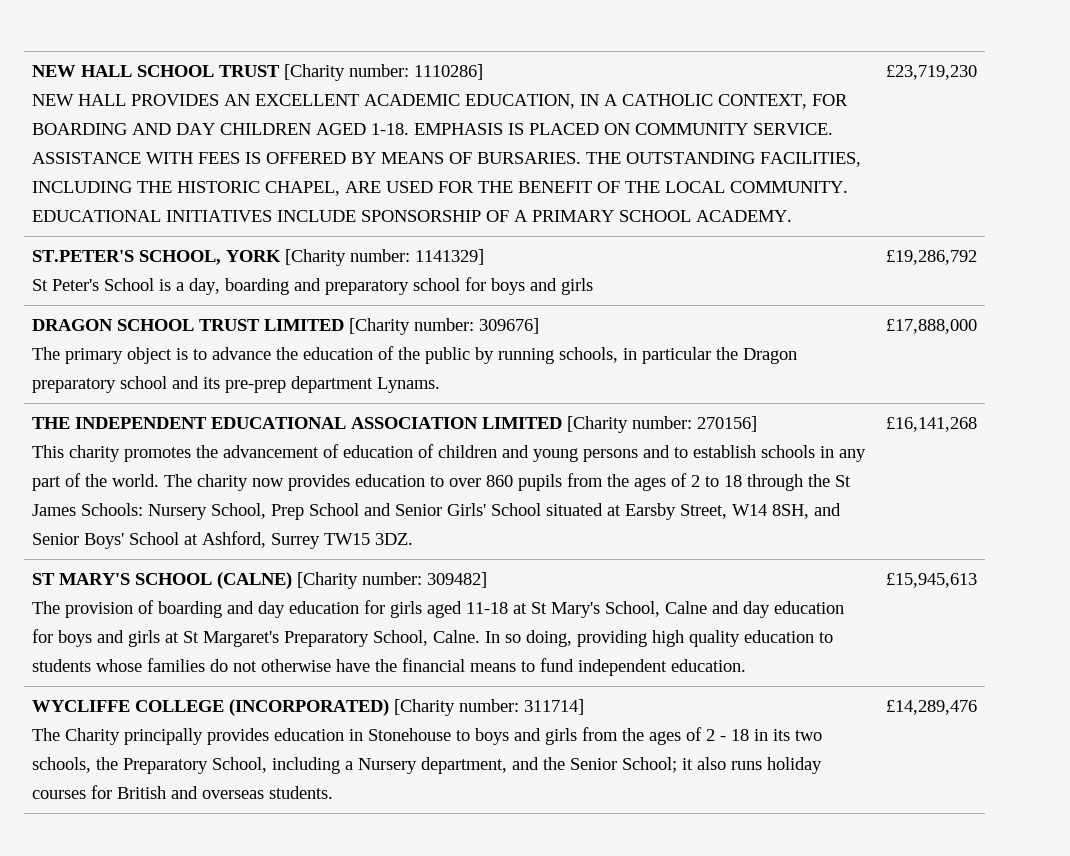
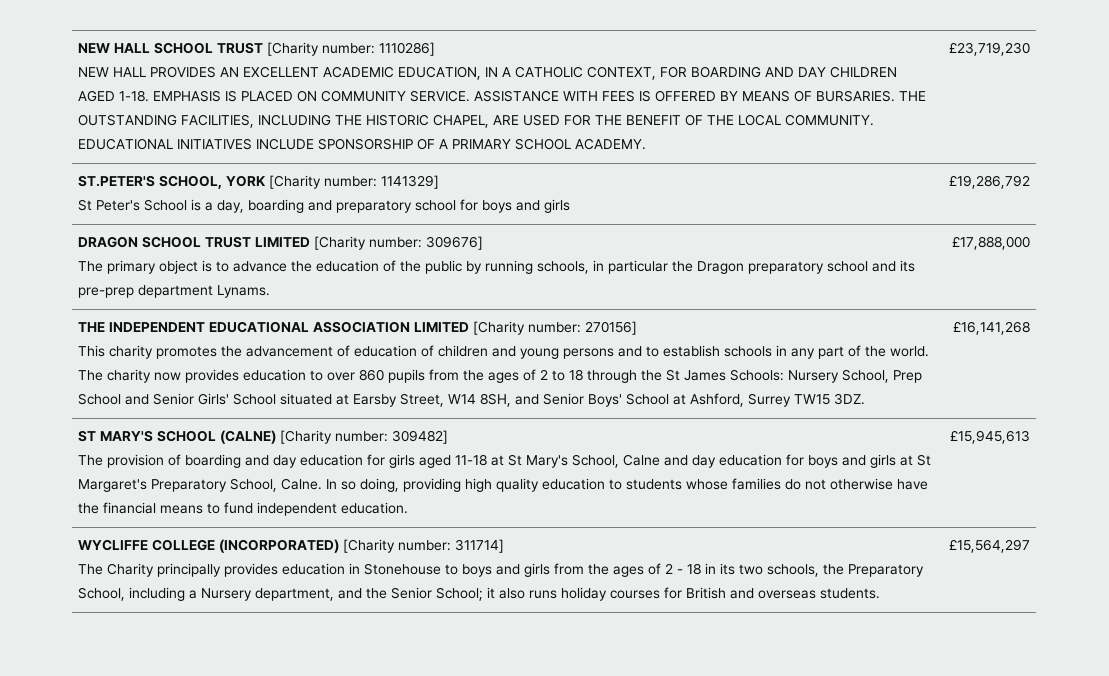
- £14,289,476
+ £15,564,297

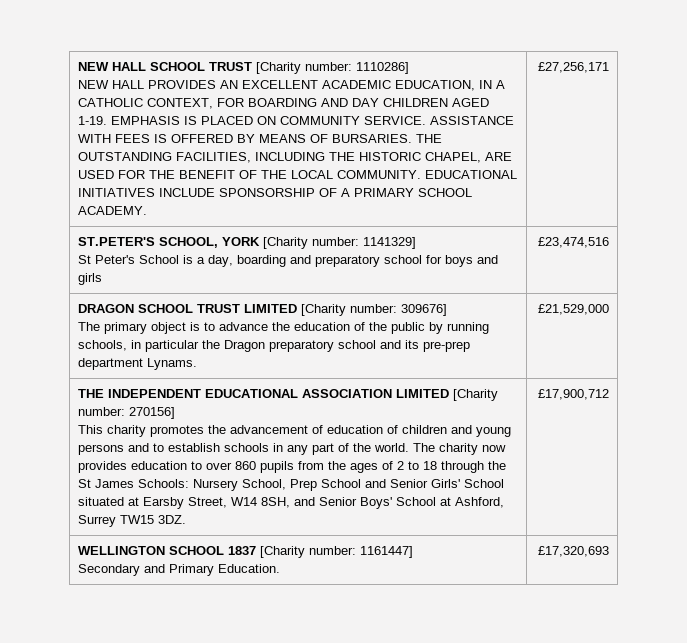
- NEW HALL PROVIDES AN EXCELLENT ACADEMIC EDUCATION, IN A CATHOLIC CONTEXT, FOR BOARDING AND DAY CHILDREN AGED 1-18.
+ NEW HALL PROVIDES AN EXCELLENT ACADEMIC EDUCATION, IN A CATHOLIC CONTEXT, FOR BOARDING AND DAY CHILDREN AGED 1-19.
- £23,719,230
+ £27,256,171
  ST.PETER'S SCHOOL, YORK [Charity number: 1141329]
- St Peter's School is a day, boarding and preparatory school for boys and girls | £19,286,792
+ St Peter's School is a day, boarding and preparatory school for boys and girls | £23,474,516
  DRAGON SCHOOL TRUST LIMITED [Charity number: 309676]
- The primary object is to advance the education of the public by running schools, in particular the Dragon preparatory school and its pre-prep department Lynams. | £17,888,000
+ The primary object is to advance the education of the public by running schools, in particular the Dragon preparatory school and its pre-prep department Lynams. | £21,529,000
- £16,141,268
- ST MARY'S SCHOOL (CALNE) [Charity number: 309482]
- The provision of boarding and day education for girls aged 11-18 at St Mary's School, Calne and day education for boys and girls at St Margaret's Preparatory School, Calne. In so doing, providing high quality education to students whose families do not otherwise have the financial means to fund independent education. | £15,945,613
- WYCLIFFE COLLEGE (INCORPORATED) [Charity number: 311714]
- The Charity principally provides education in Stonehouse to boys and girls from the ages of 2 - 18 in its two schools, the Preparatory School, including a Nursery department, and the Senior School; it also runs holiday courses for British and overseas students. | £15,564,297
+ £17,900,712
+ WELLINGTON SCHOOL 1837 [Charity number: 1161447]
+ Secondary and Primary Education. | £17,320,693

